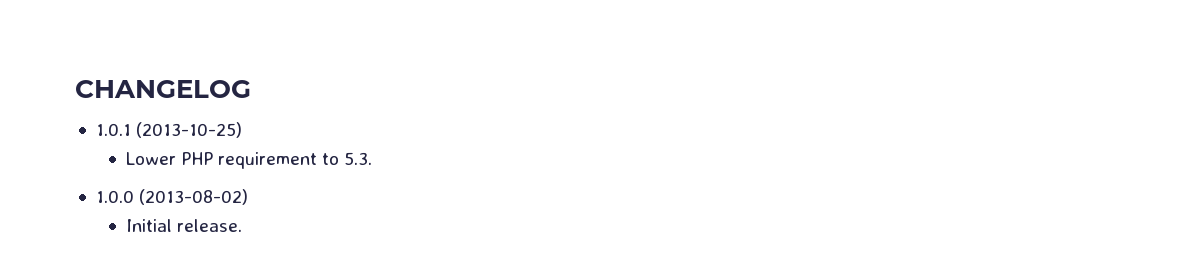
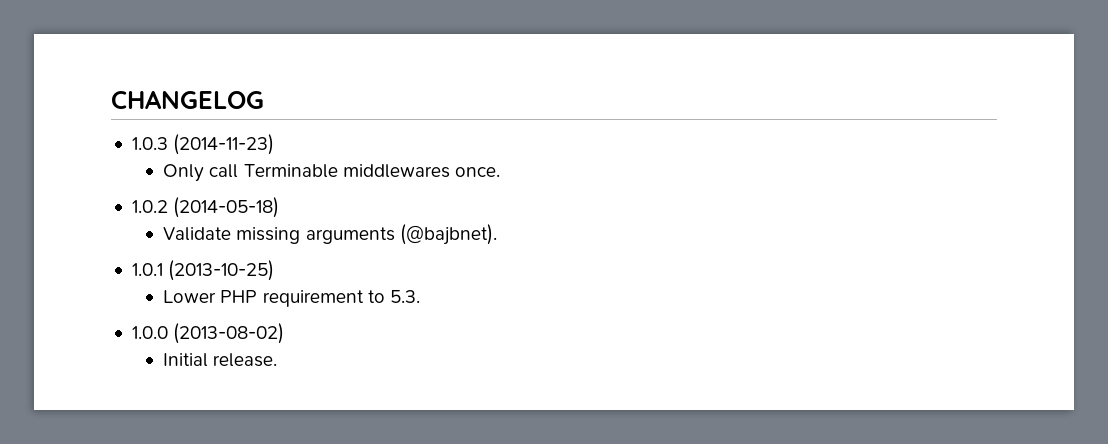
+ 1.0.3 (2014-11-23)
+ Only call Terminable middlewares once.
+ 1.0.2 (2014-05-18)
+ Validate missing arguments (@bajbnet).

